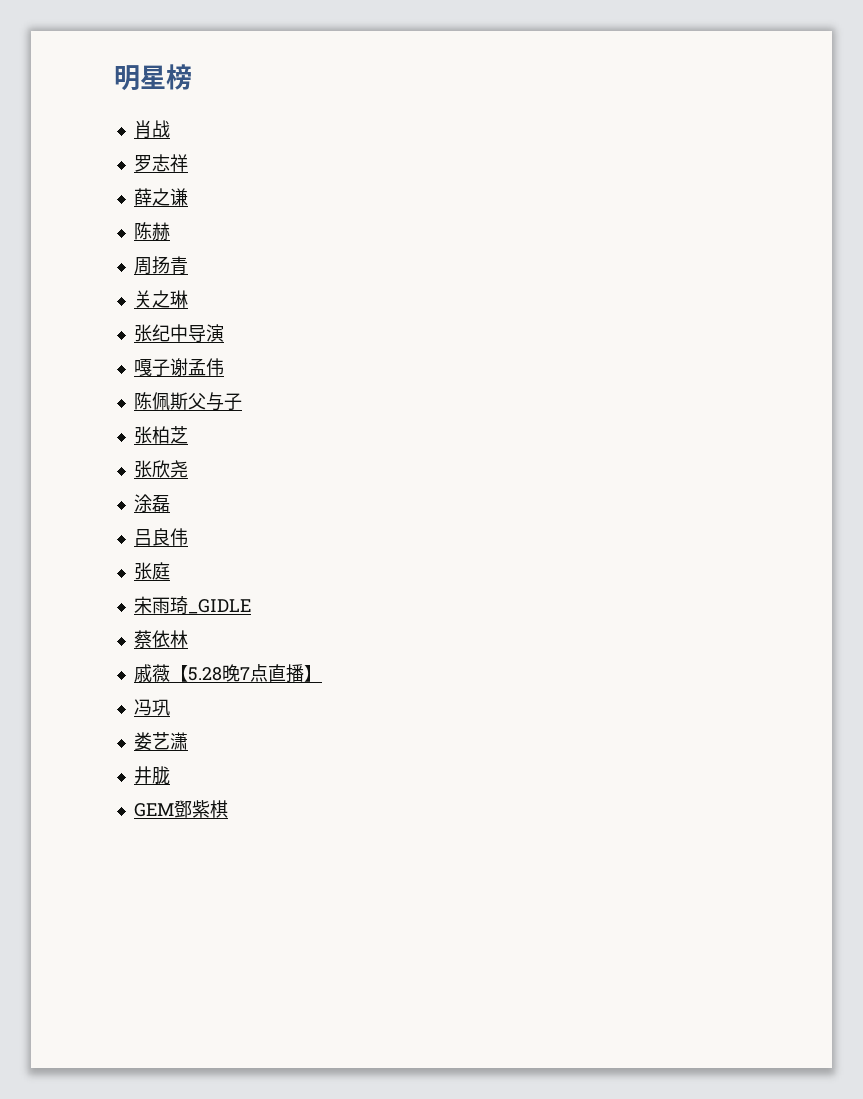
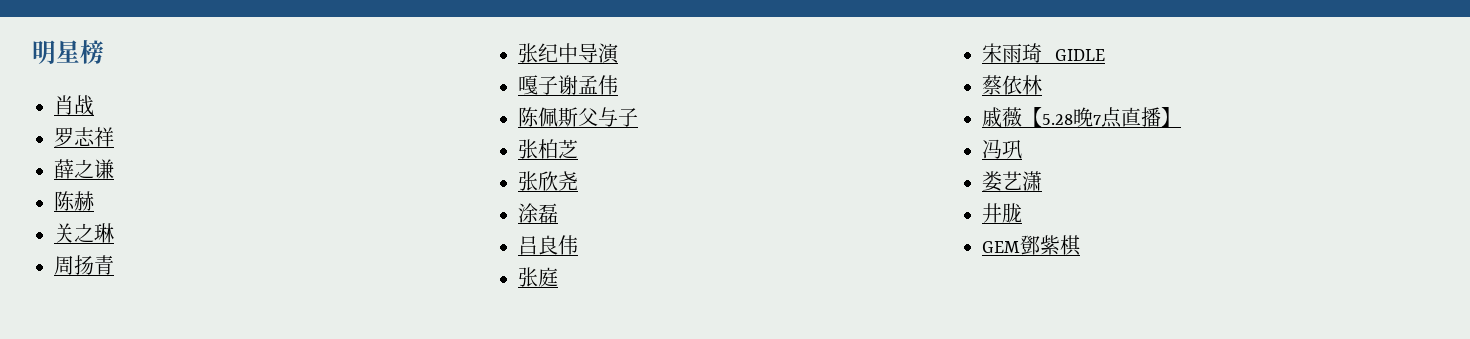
+ 关之琳
- 关之琳

